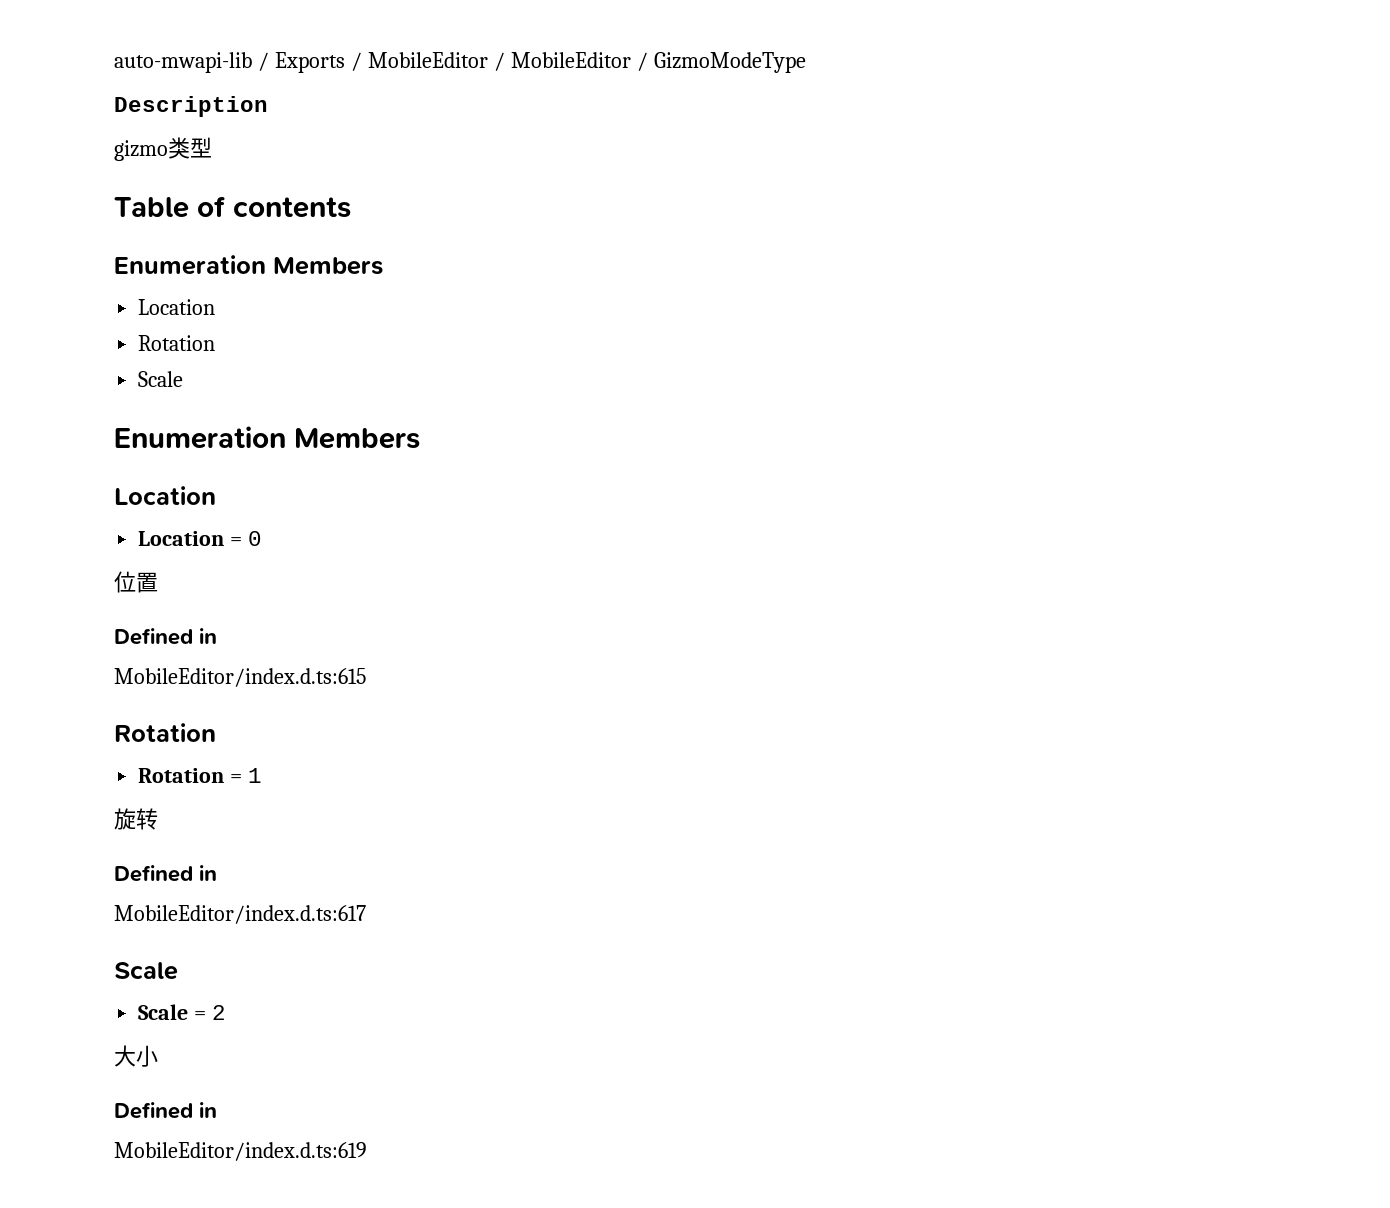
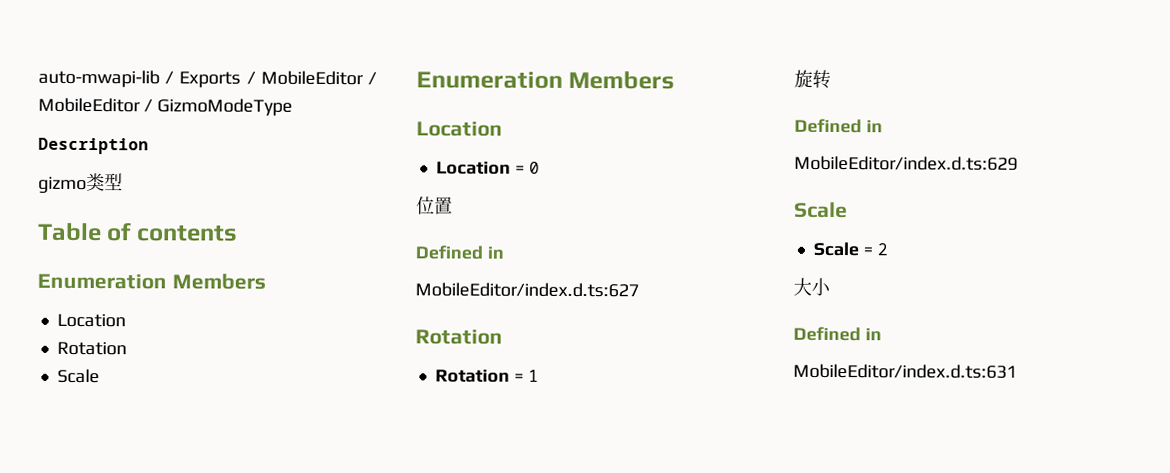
- MobileEditor/index.d.ts:615
+ MobileEditor/index.d.ts:627
- MobileEditor/index.d.ts:617
+ MobileEditor/index.d.ts:629
- MobileEditor/index.d.ts:619
+ MobileEditor/index.d.ts:631

